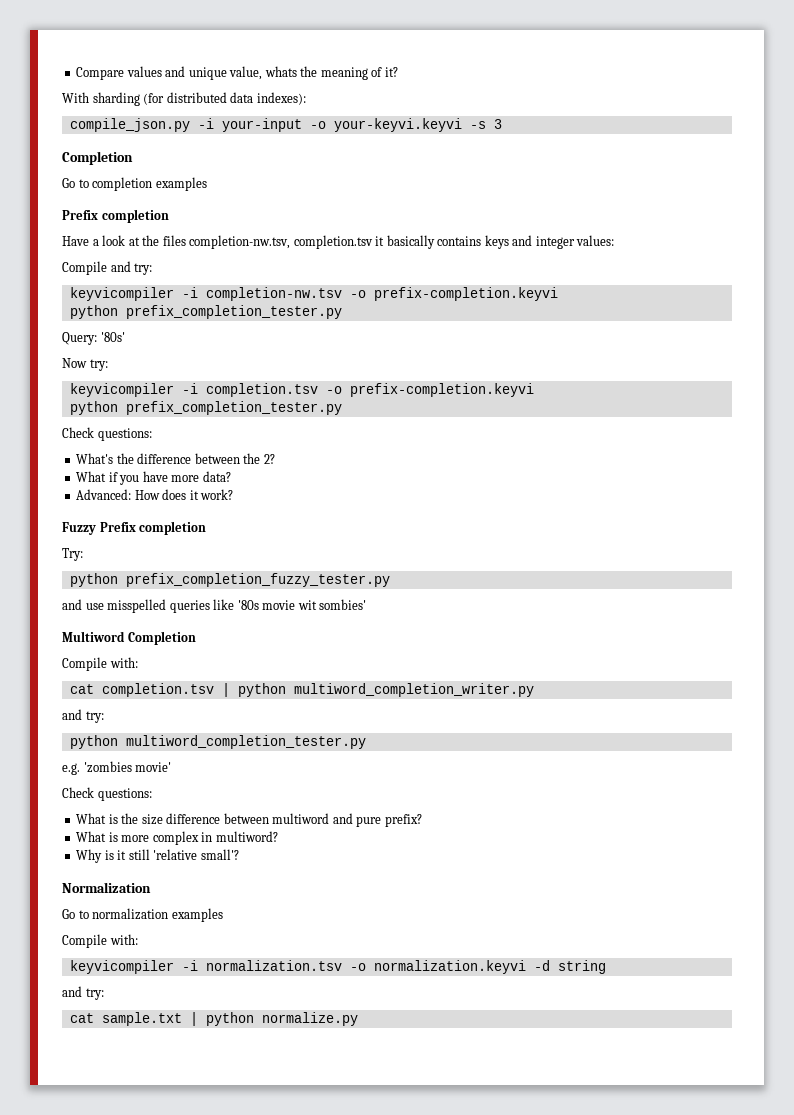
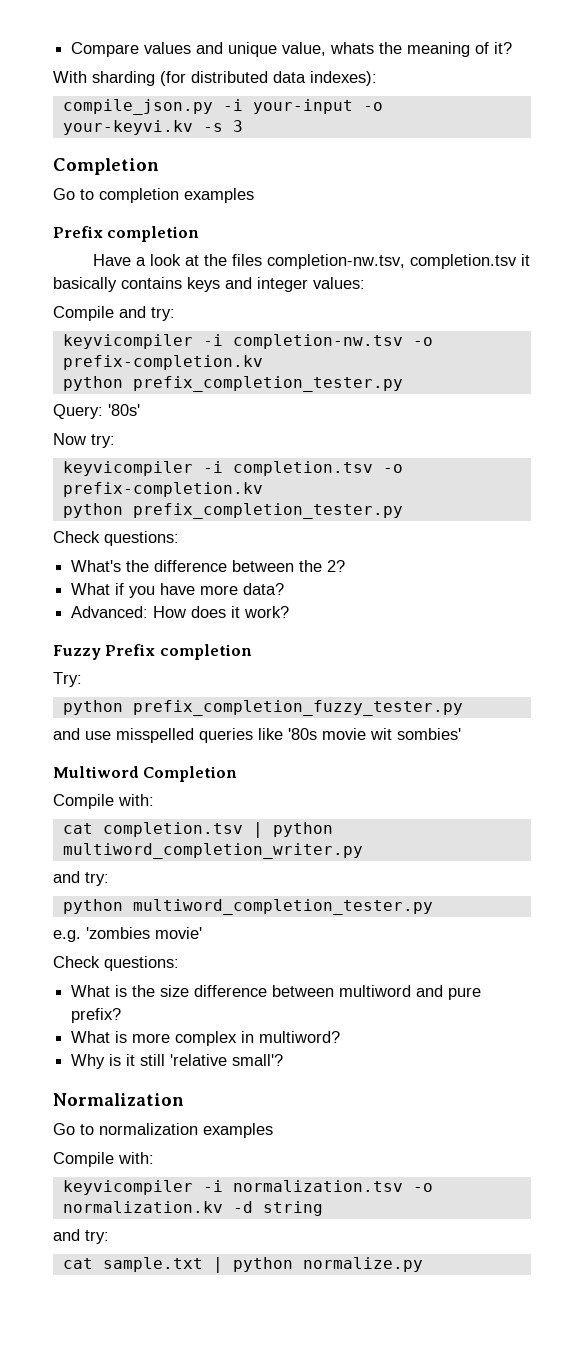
- compile_json.py -i your-input -o your-keyvi.keyvi -s 3
+ compile_json.py -i your-input -o your-keyvi.kv -s 3
- keyvicompiler -i completion-nw.tsv -o prefix-completion.keyvi
+ keyvicompiler -i completion-nw.tsv -o prefix-completion.kv
- keyvicompiler -i completion.tsv -o prefix-completion.keyvi
+ keyvicompiler -i completion.tsv -o prefix-completion.kv
- keyvicompiler -i normalization.tsv -o normalization.keyvi -d string
+ keyvicompiler -i normalization.tsv -o normalization.kv -d string

